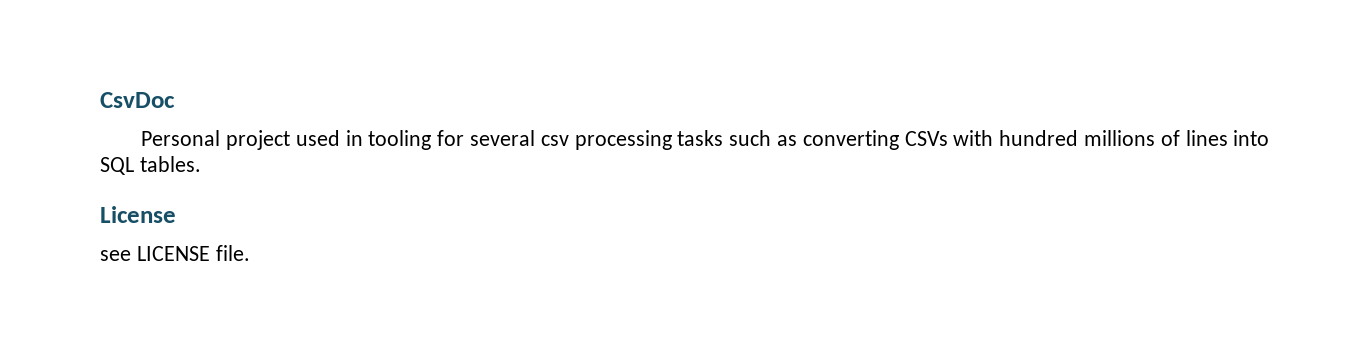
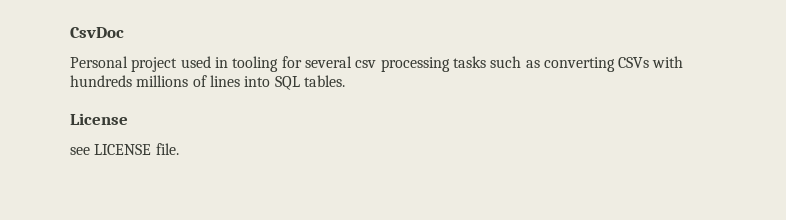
- Personal project used in tooling for several csv processing tasks such as converting CSVs with hundred millions of lines into SQL tables.
+ Personal project used in tooling for several csv processing tasks such as converting CSVs with hundreds millions of lines into SQL tables.

